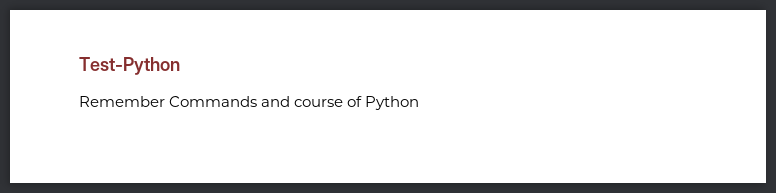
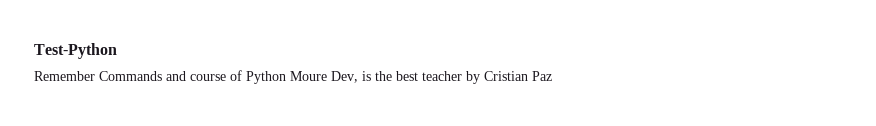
- Remember Commands and course of Python
+ Remember Commands and course of Python Moure Dev, is the best teacher by Cristian Paz

